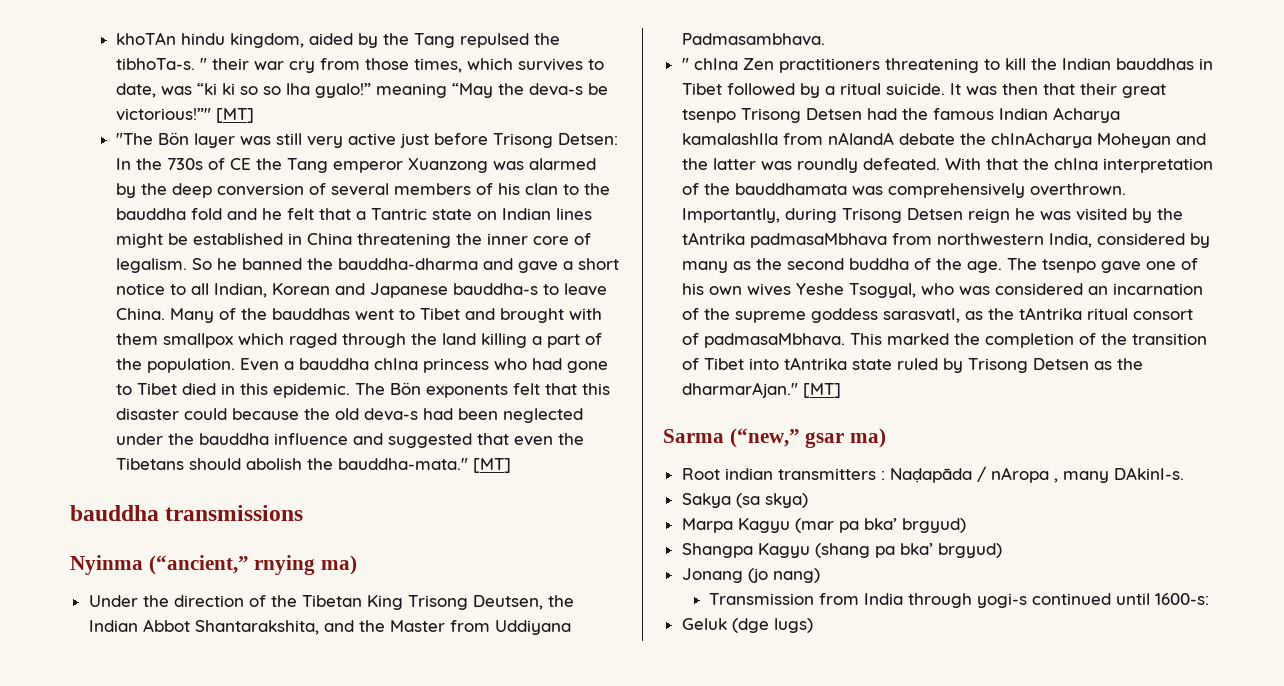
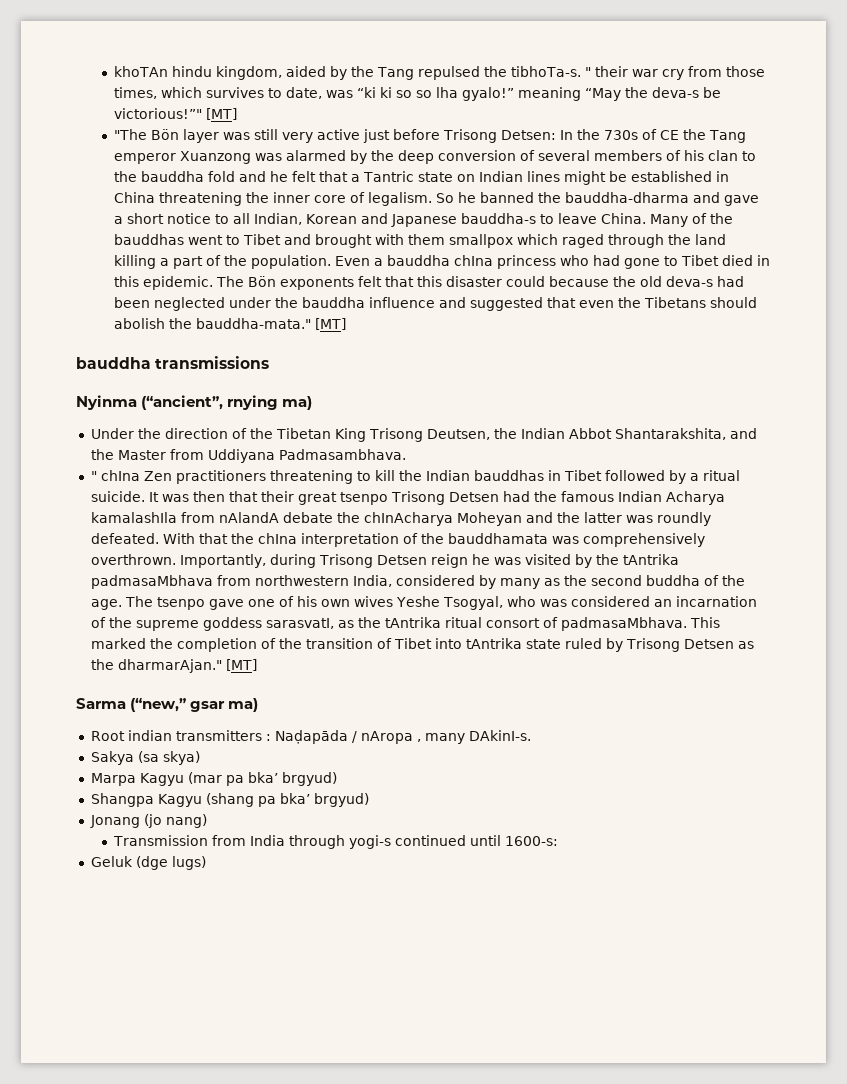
- Nyinma (“ancient,” rnying ma)
+ Nyinma (“ancient”, rnying ma)

